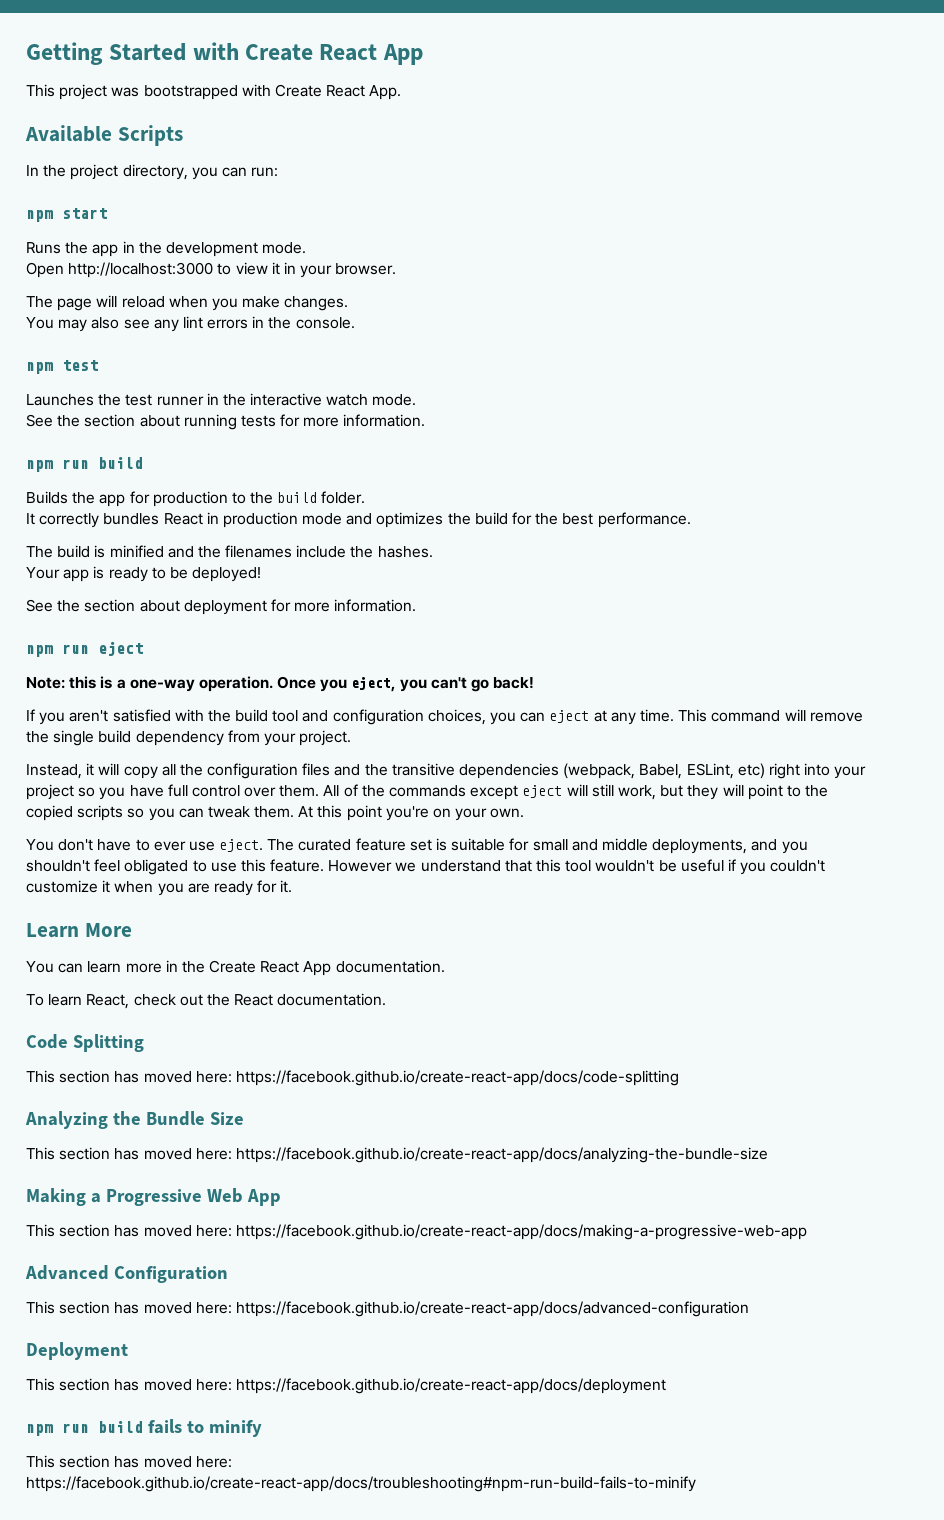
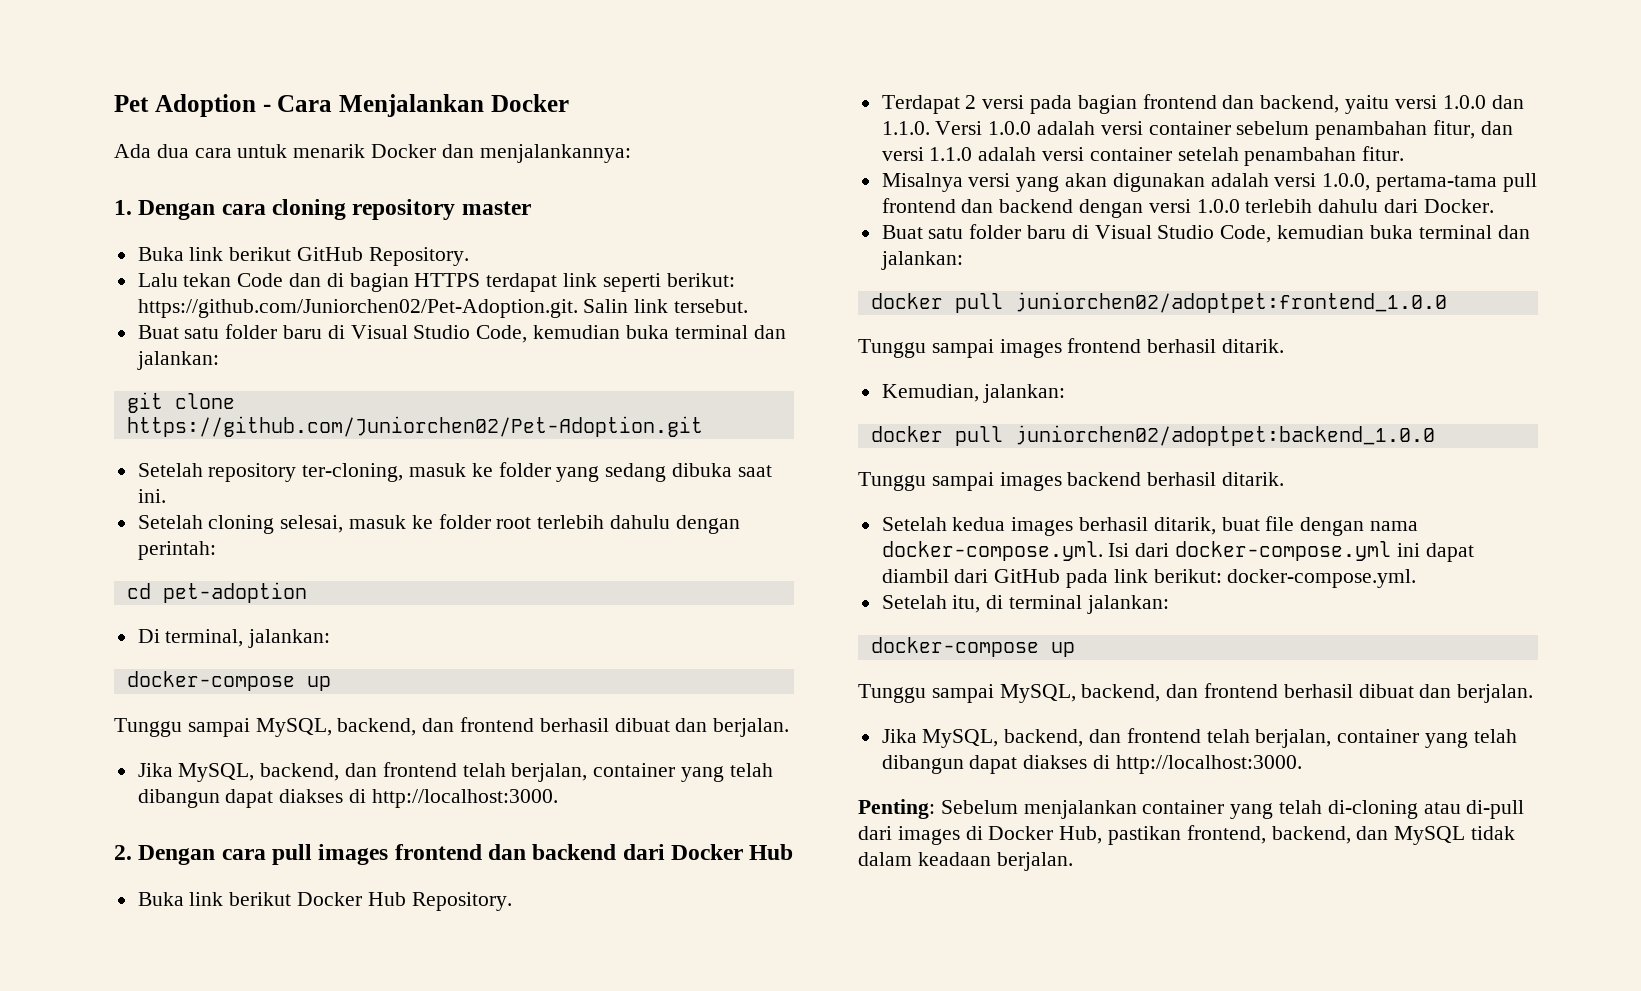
- Getting Started with Create React App
- This project was bootstrapped with Create React App.
- Available Scripts
- In the project directory, you can run:
- npm start
- Runs the app in the development mode.
- Open http://localhost:3000 to view it in your browser.
- The page will reload when you make changes.
- You may also see any lint errors in the console.
- npm test
- Launches the test runner in the interactive watch mode.
- See the section about running tests for more information.
- npm run build
- Builds the app for production to the build folder.
- It correctly bundles React in production mode and optimizes the build for the best performance.
- The build is minified and the filenames include the hashes.
- Your app is ready to be deployed!
- See the section about deployment for more information.
- npm run eject
- Note: this is a one-way operation. Once you eject, you can't go back!
- If you aren't satisfied with the build tool and configuration choices, you can eject at any time. This command will remove the single build dependency from your project.
- Instead, it will copy all the configuration files and the transitive dependencies (webpack, Babel, ESLint, etc) right into your project so you have full control over them. All of the commands except eject will still work, but they will point to the copied scripts so you can tweak them. At this point you're on your own.
- You don't have to ever use eject. The curated feature set is suitable for small and middle deployments, and you shouldn't feel obligated to use this feature. However we understand that this tool wouldn't be useful if you couldn't customize it when you are ready for it.
- Learn More
- You can learn more in the Create React App documentation.
- To learn React, check out the React documentation.
- Code Splitting
- This section has moved here: https://facebook.github.io/create-react-app/docs/code-splitting
- Analyzing the Bundle Size
- This section has moved here: https://facebook.github.io/create-react-app/docs/analyzing-the-bundle-size
- Making a Progressive Web App
- This section has moved here: https://facebook.github.io/create-react-app/docs/making-a-progressive-web-app
- Advanced Configuration
- This section has moved here: https://facebook.github.io/create-react-app/docs/advanced-configuration
- Deployment
- This section has moved here: https://facebook.github.io/create-react-app/docs/deployment
- npm run build fails to minify
- This section has moved here: https://facebook.github.io/create-react-app/docs/troubleshooting#npm-run-build-fails-to-minify
+ Pet Adoption - Cara Menjalankan Docker
+ Ada dua cara untuk menarik Docker dan menjalankannya:
+ 1. Dengan cara cloning repository master
+ Buka link berikut GitHub Repository.
+ Lalu tekan Code dan di bagian HTTPS terdapat link seperti berikut: https://github.com/Juniorchen02/Pet-Adoption.git. Salin link tersebut.
+ Buat satu folder baru di Visual Studio Code, kemudian buka terminal dan jalankan:
+ git clone https://github.com/Juniorchen02/Pet-Adoption.git
+ Setelah repository ter-cloning, masuk ke folder yang sedang dibuka saat ini.
+ Setelah cloning selesai, masuk ke folder root terlebih dahulu dengan perintah:
+ cd pet-adoption
+ Di terminal, jalankan:
+ docker-compose up
+ Tunggu sampai MySQL, backend, dan frontend berhasil dibuat dan berjalan.
+ Jika MySQL, backend, dan frontend telah berjalan, container yang telah dibangun dapat diakses di http://localhost:3000.
+ 2. Dengan cara pull images frontend dan backend dari Docker Hub
+ Buka link berikut Docker Hub Repository.
+ Terdapat 2 versi pada bagian frontend dan backend, yaitu versi 1.0.0 dan 1.1.0. Versi 1.0.0 adalah versi container sebelum penambahan fitur, dan versi 1.1.0 adalah versi container setelah penambahan fitur.
+ Misalnya versi yang akan digunakan adalah versi 1.0.0, pertama-tama pull frontend dan backend dengan versi 1.0.0 terlebih dahulu dari Docker.
+ Buat satu folder baru di Visual Studio Code, kemudian buka terminal dan jalankan:
+ docker pull juniorchen02/adoptpet:frontend_1.0.0
+ Tunggu sampai images frontend berhasil ditarik.
+ Kemudian, jalankan:
+ docker pull juniorchen02/adoptpet:backend_1.0.0
+ Tunggu sampai images backend berhasil ditarik.
+ Setelah kedua images berhasil ditarik, buat file dengan nama docker-compose.yml. Isi dari docker-compose.yml ini dapat diambil dari GitHub pada link berikut: docker-compose.yml.
+ Setelah itu, di terminal jalankan:
+ docker-compose up
+ Tunggu sampai MySQL, backend, dan frontend berhasil dibuat dan berjalan.
+ Jika MySQL, backend, dan frontend telah berjalan, container yang telah dibangun dapat diakses di http://localhost:3000.
+ Penting: Sebelum menjalankan container yang telah di-cloning atau di-pull dari images di Docker Hub, pastikan frontend, backend, dan MySQL tidak dalam keadaan berjalan.

